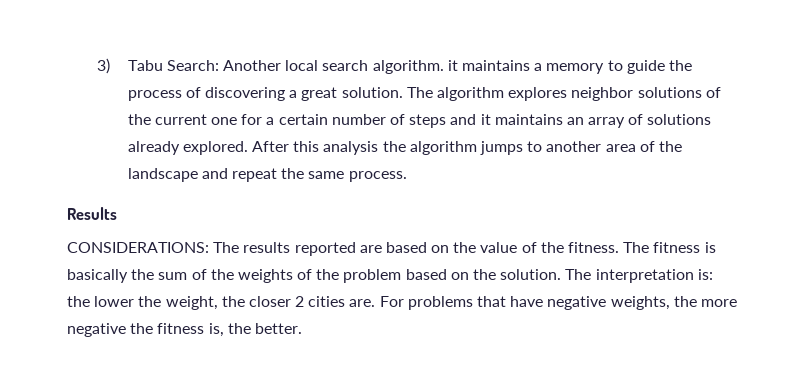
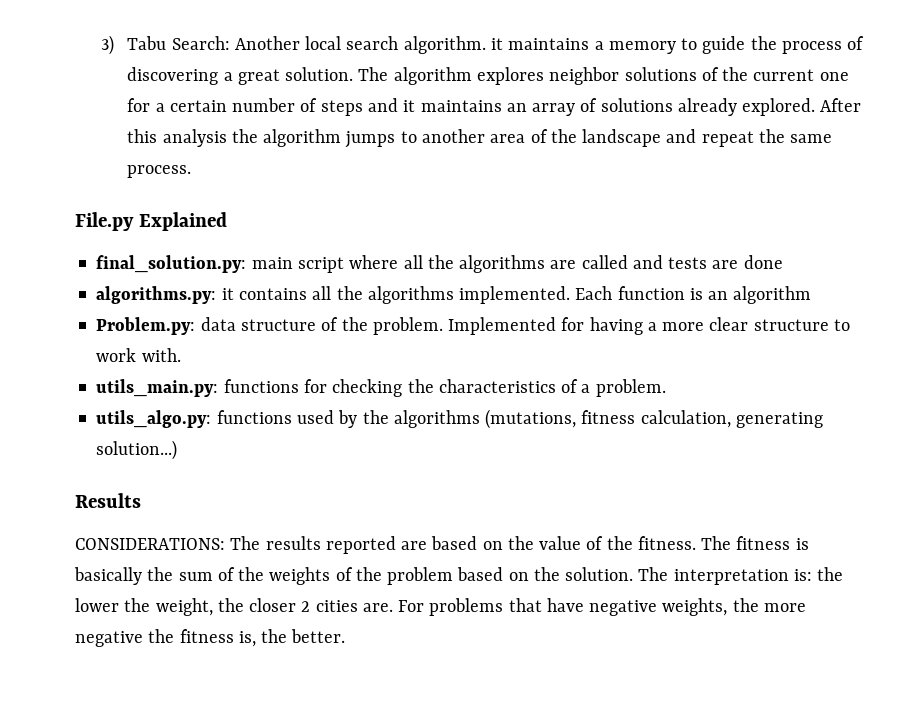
+ File.py Explained
+ final_solution.py: main script where all the algorithms are called and tests are done
+ algorithms.py: it contains all the algorithms implemented. Each function is an algorithm
+ Problem.py: data structure of the problem. Implemented for having a more clear structure to work with.
+ utils_main.py: functions for checking the characteristics of a problem.
+ utils_algo.py: functions used by the algorithms (mutations, fitness calculation, generating solution...)

